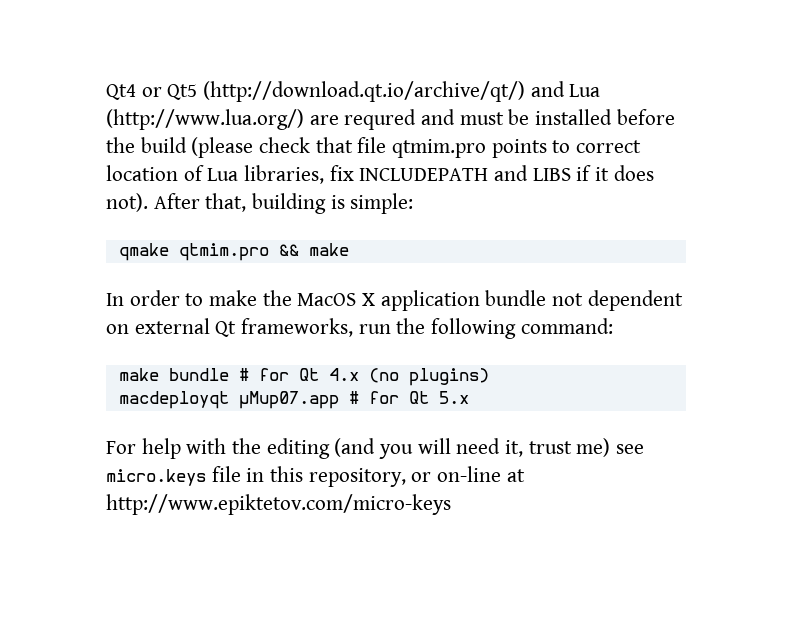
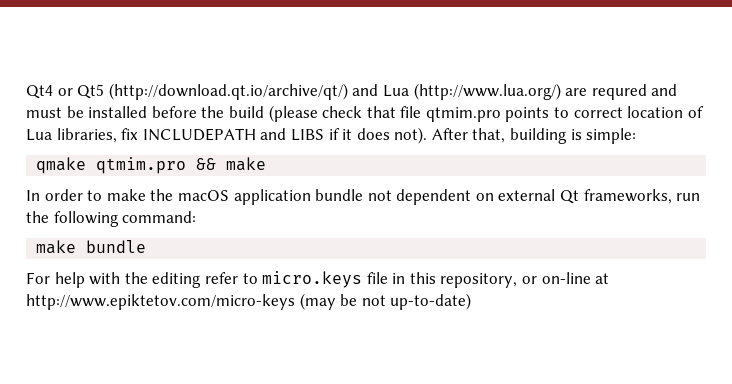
- In order to make the MacOS X application bundle not dependent on external Qt frameworks, run the following command:
+ In order to make the macOS application bundle not dependent on external Qt frameworks, run the following command:
- make bundle # for Qt 4.x (no plugins)
- macdeployqt µMup07.app # for Qt 5.x
+ make bundle
- For help with the editing (and you will need it, trust me) see micro.keys file in this repository, or on-line at http://www.epiktetov.com/micro-keys
+ For help with the editing refer to micro.keys file in this repository, or on-line at http://www.epiktetov.com/micro-keys (may be not up-to-date)

